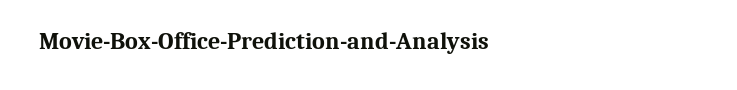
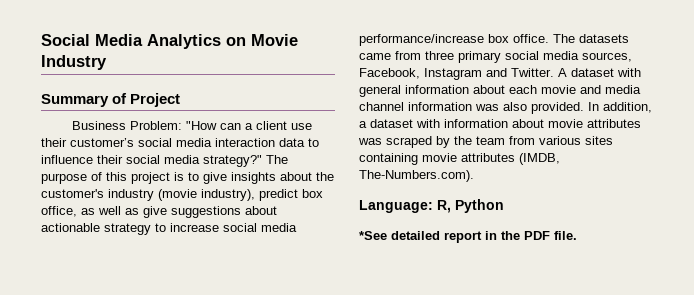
- Movie-Box-Office-Prediction-and-Analysis
+ Social Media Analytics on Movie Industry
+ Summary of Project
+ Business Problem: "How can a client use their customer’s social media interaction data to influence their social media strategy?" The purpose of this project is to give insights about the customer's industry (movie industry), predict box office, as well as give suggestions about actionable strategy to increase social media performance/increase box office. The datasets came from three primary social media sources, Facebook, Instagram and Twitter. A dataset with general information about each movie and media channel information was also provided. In addition, a dataset with information about movie attributes was scraped by the team from various sites containing movie attributes (IMDB, The-Numbers.com).
+ Language: R, Python
+ *See detailed report in the PDF file.

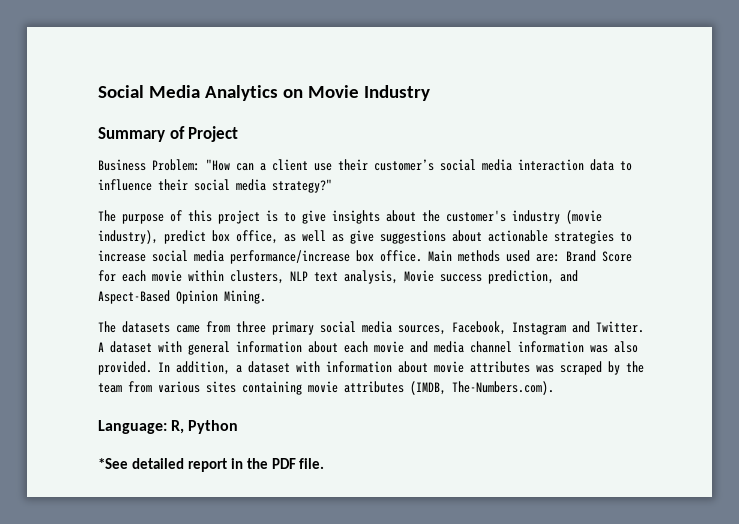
- Business Problem: "How can a client use their customer’s social media interaction data to influence their social media strategy?" The purpose of this project is to give insights about the customer's industry (movie industry), predict box office, as well as give suggestions about actionable strategy to increase social media performance/increase box office. The datasets came from three primary social media sources, Facebook, Instagram and Twitter.
+ Business Problem: "How can a client use their customer’s social media interaction data to influence their social media strategy?"
+ The purpose of this project is to give insights about the customer's industry (movie industry), predict box office, as well as give suggestions about actionable strategies to increase social media performance/increase box office. Main methods used are: Brand Score for each movie within clusters, NLP text analysis, Movie success prediction, and Aspect-Based Opinion Mining.
+ The datasets came from three primary social media sources, Facebook, Instagram and Twitter.

